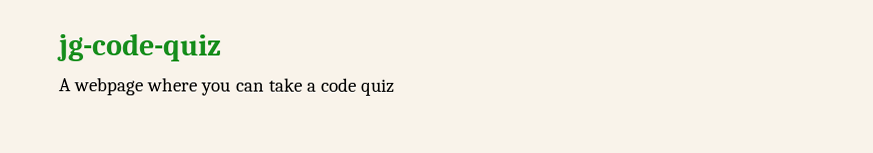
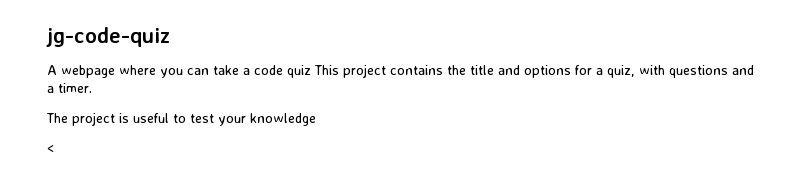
- A webpage where you can take a code quiz
+ A webpage where you can take a code quiz This project contains the title and options for a quiz, with questions and a timer.
+ The project is useful to test your knowledge
+ <

